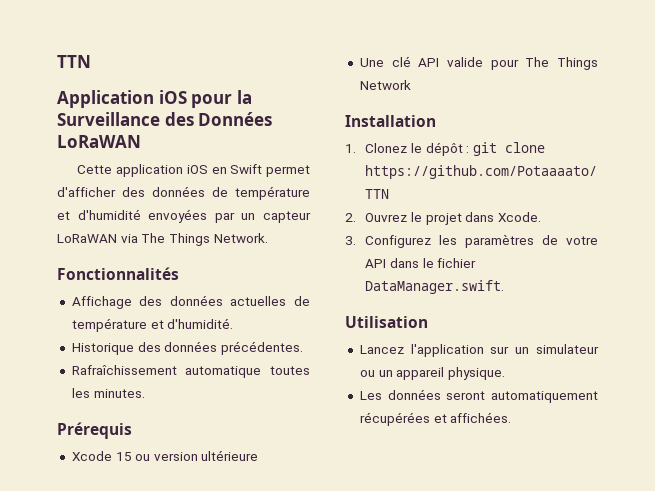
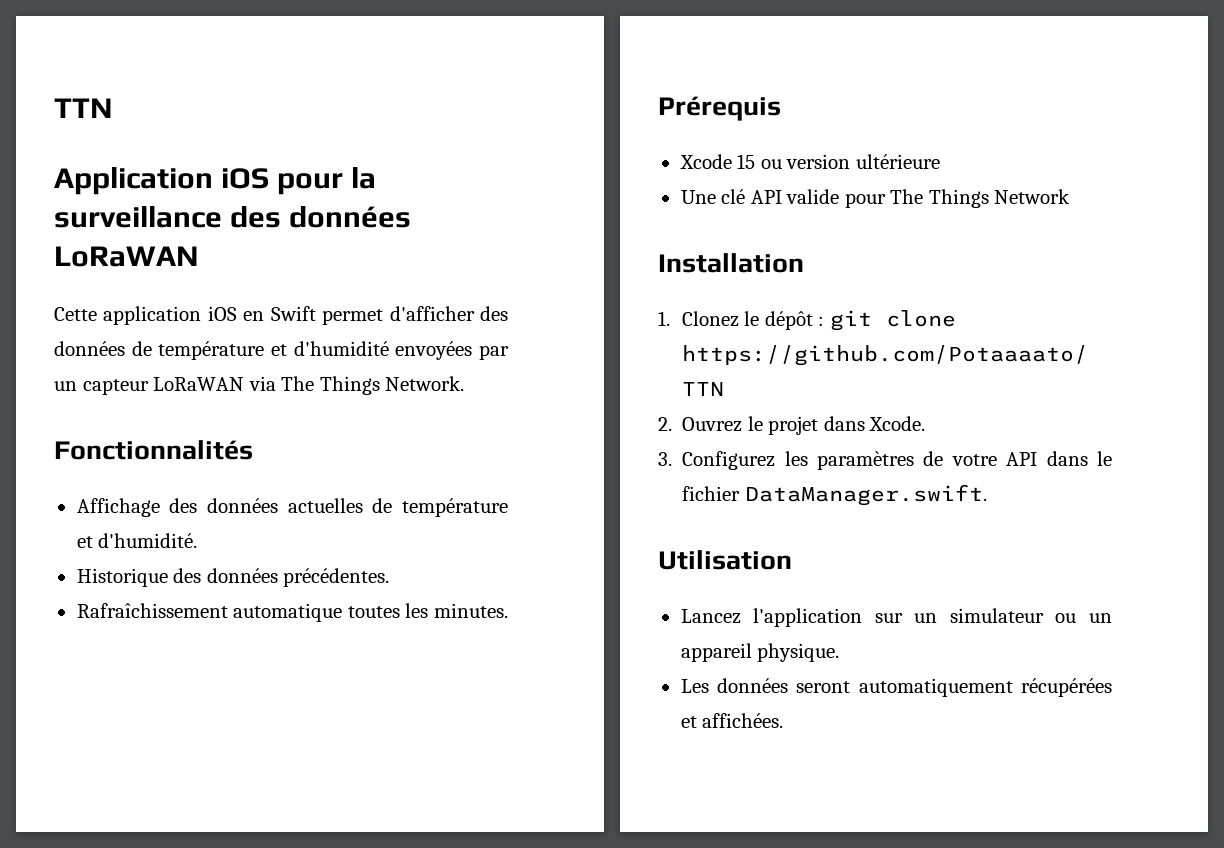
- Application iOS pour la Surveillance des Données LoRaWAN
+ Application iOS pour la surveillance des données LoRaWAN

